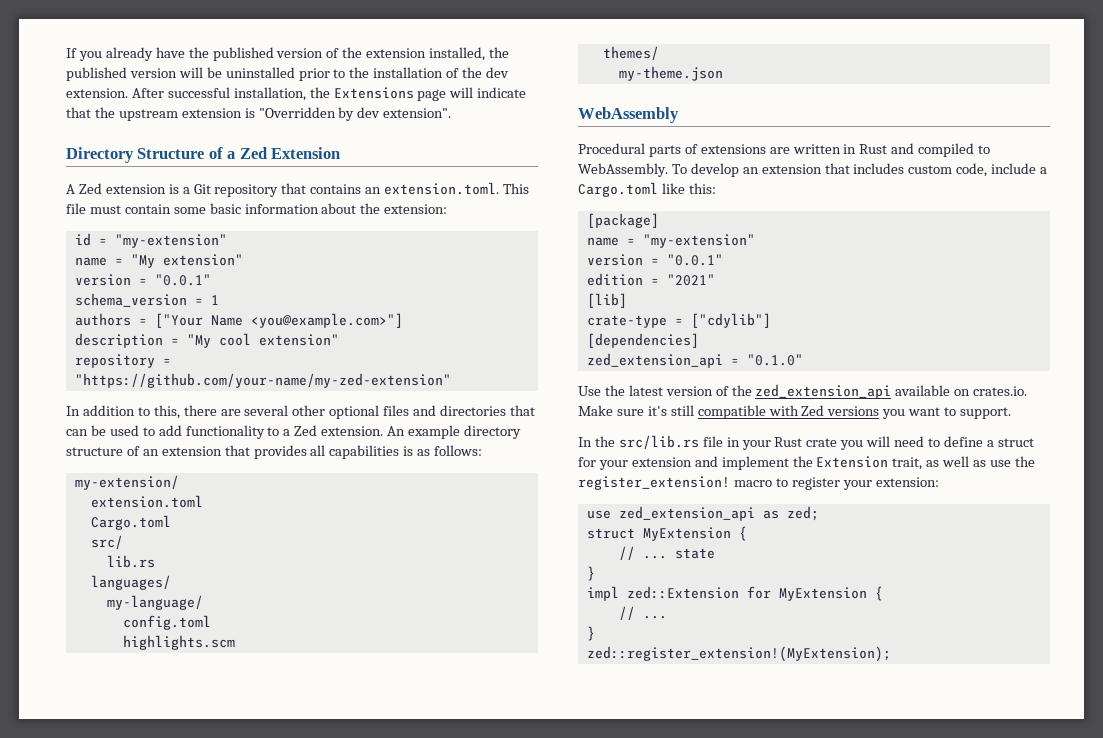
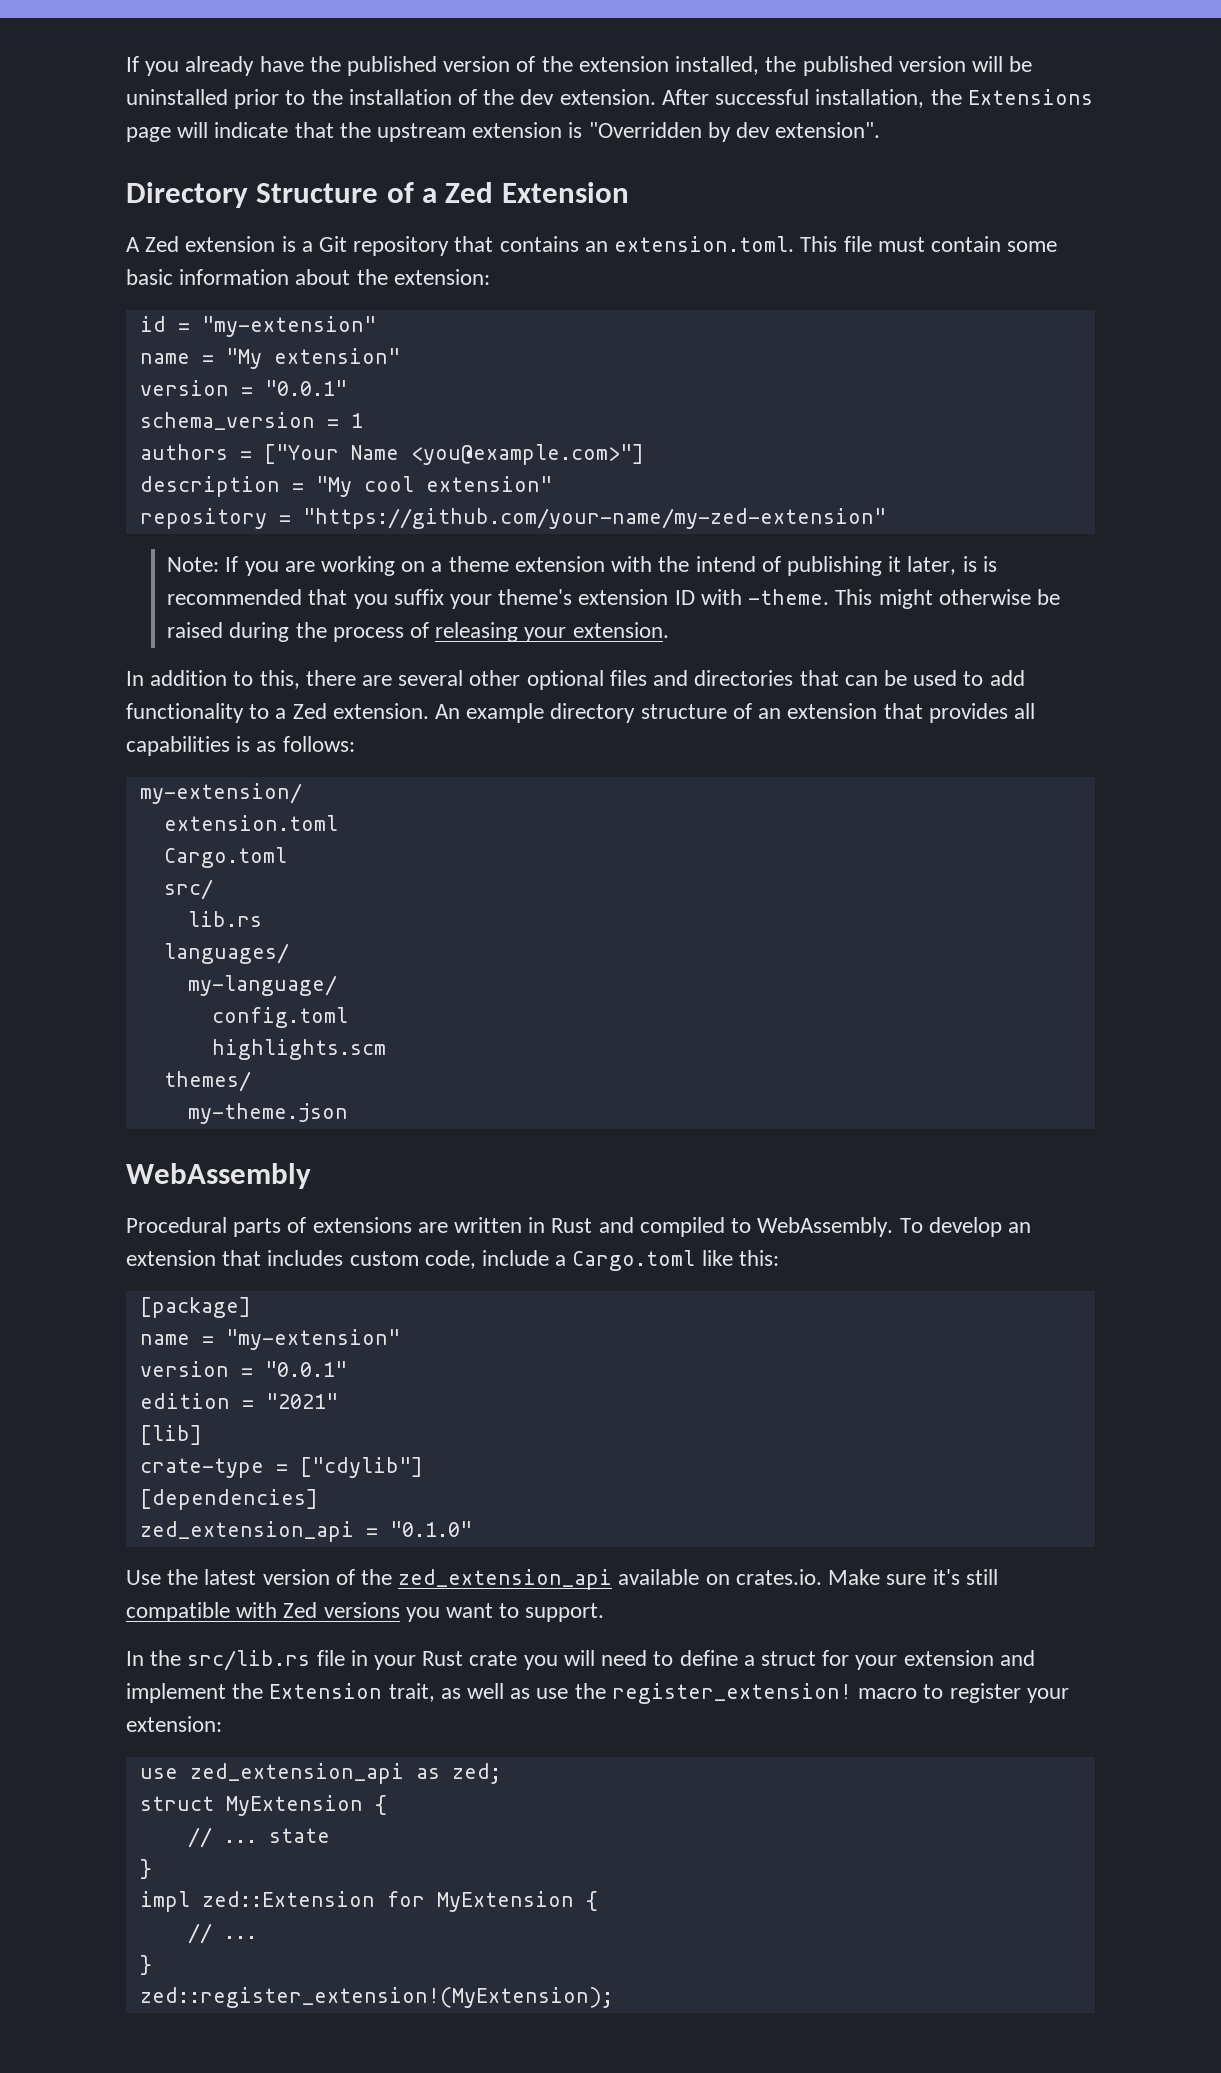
+ Note: If you are working on a theme extension with the intend of publishing it later, is is recommended that you suffix your theme's extension ID with -theme. This might otherwise be raised during the process of releasing your extension.

